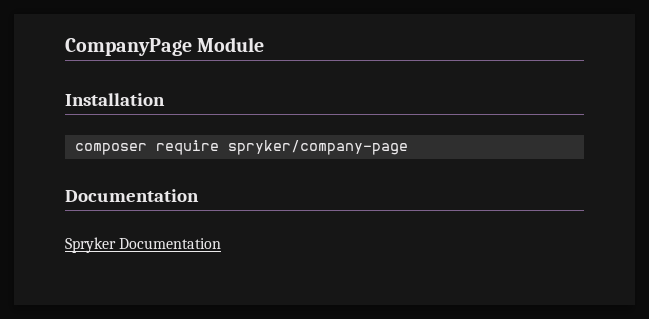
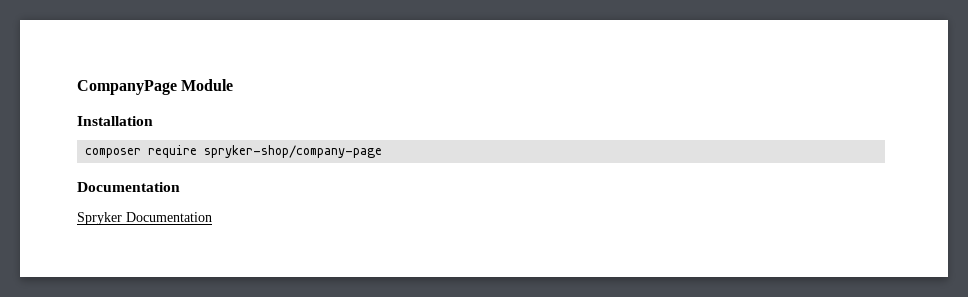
- composer require spryker/company-page
+ composer require spryker-shop/company-page

